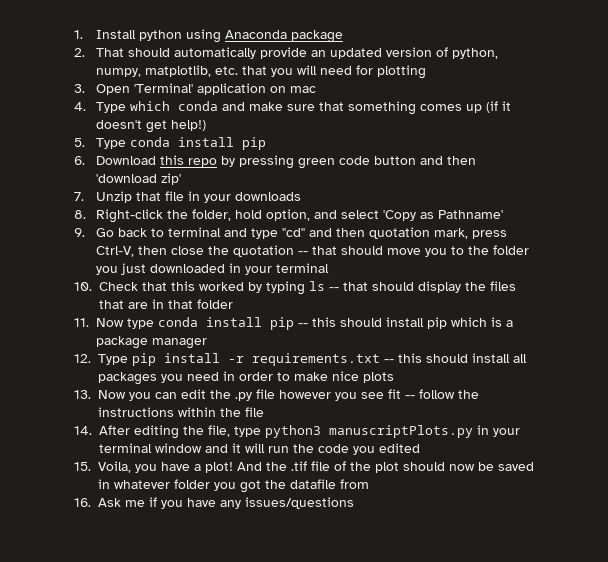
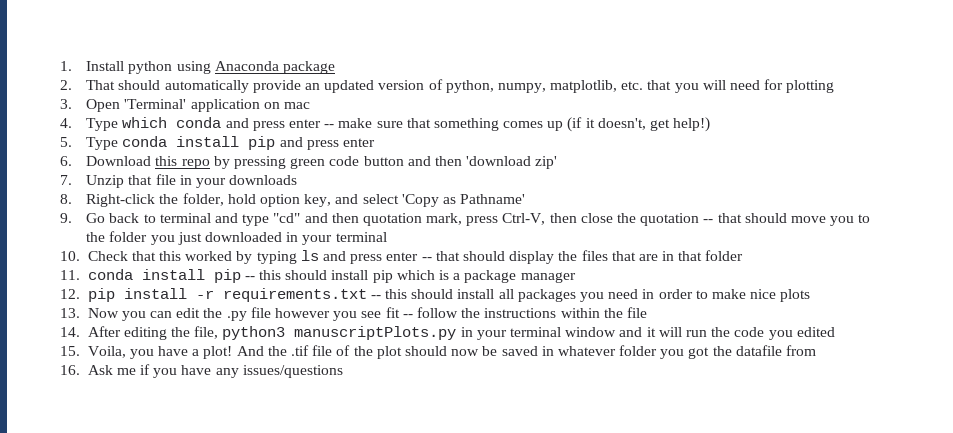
- 4. Type which conda and make sure that something comes up (if it doesn't get help!)
+ 4. Type which conda and press enter -- make sure that something comes up (if it doesn't, get help!)
- 5. Type conda install pip
+ 5. Type conda install pip and press enter
- 8. Right-click the folder, hold option, and select 'Copy as Pathname'
+ 8. Right-click the folder, hold option key, and select 'Copy as Pathname'
- 10. Check that this worked by typing ls -- that should display the files that are in that folder
+ 10. Check that this worked by typing ls and press enter -- that should display the files that are in that folder
- 11. Now type conda install pip -- this should install pip which is a package manager
+ 11. conda install pip -- this should install pip which is a package manager
- 12. Type pip install -r requirements.txt -- this should install all packages you need in order to make nice plots
+ 12. pip install -r requirements.txt -- this should install all packages you need in order to make nice plots
- 14. After editing the file, type python3 manuscriptPlots.py in your terminal window and it will run the code you edited
+ 14. After editing the file, python3 manuscriptPlots.py in your terminal window and it will run the code you edited

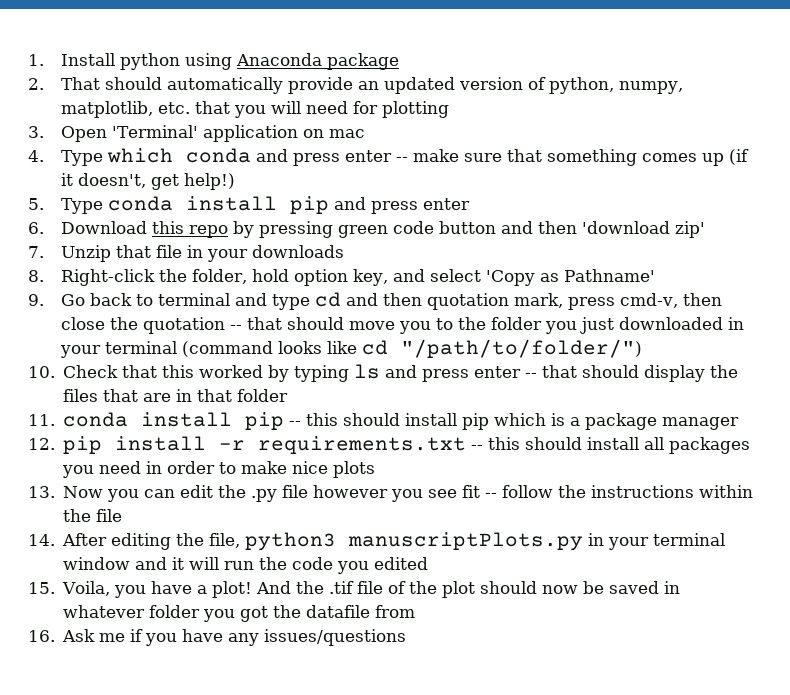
- 9. Go back to terminal and type "cd" and then quotation mark, press Ctrl-V, then close the quotation -- that should move you to the folder you just downloaded in your terminal
+ 9. Go back to terminal and type cd and then quotation mark, press cmd-v, then close the quotation -- that should move you to the folder you just downloaded in your terminal (command looks like cd "/path/to/folder/")

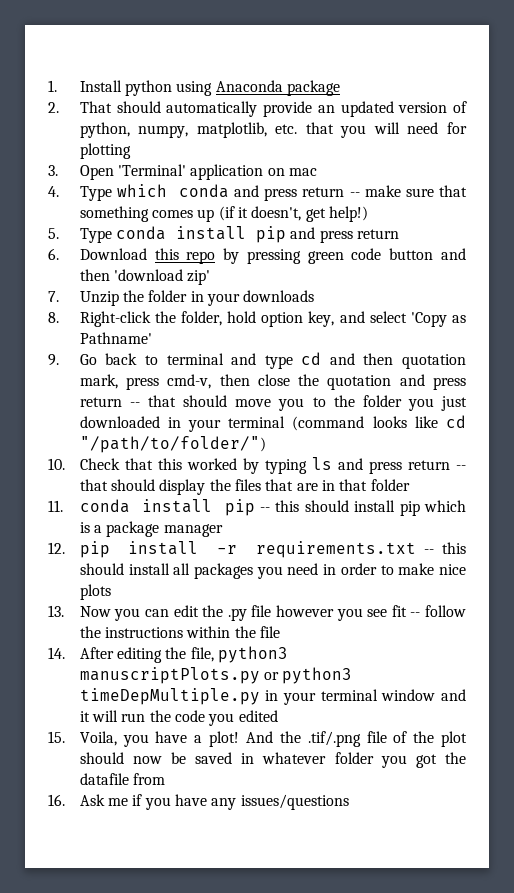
- 4. Type which conda and press enter -- make sure that something comes up (if it doesn't, get help!)
+ 4. Type which conda and press return -- make sure that something comes up (if it doesn't, get help!)
- 5. Type conda install pip and press enter
+ 5. Type conda install pip and press return
- 7. Unzip that file in your downloads
+ 7. Unzip the folder in your downloads
- 9. Go back to terminal and type cd and then quotation mark, press cmd-v, then close the quotation -- that should move you to the folder you just downloaded in your terminal (command looks like cd "/path/to/folder/")
+ 9. Go back to terminal and type cd and then quotation mark, press cmd-v, then close the quotation and press return -- that should move you to the folder you just downloaded in your terminal (command looks like cd "/path/to/folder/")
- 10. Check that this worked by typing ls and press enter -- that should display the files that are in that folder
+ 10. Check that this worked by typing ls and press return -- that should display the files that are in that folder
- 14. After editing the file, python3 manuscriptPlots.py in your terminal window and it will run the code you edited
+ 14. After editing the file, python3 manuscriptPlots.py or python3 timeDepMultiple.py in your terminal window and it will run the code you edited
- And the .tif file of the plot should now be saved in whatever folder you got the datafile from
+ And the .tif/.png file of the plot should now be saved in whatever folder you got the datafile from

